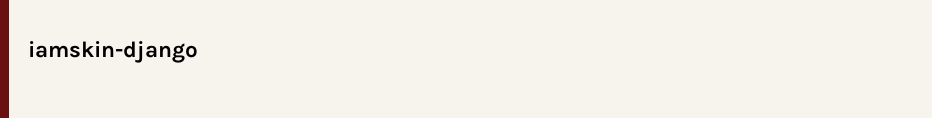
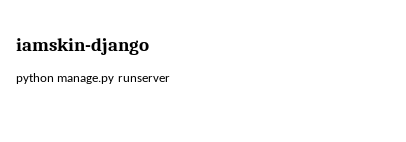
+ python manage.py runserver

